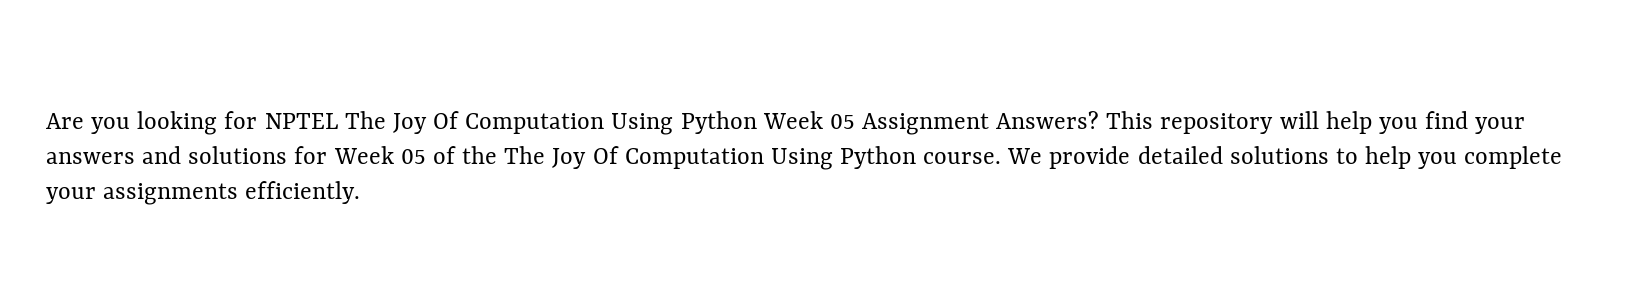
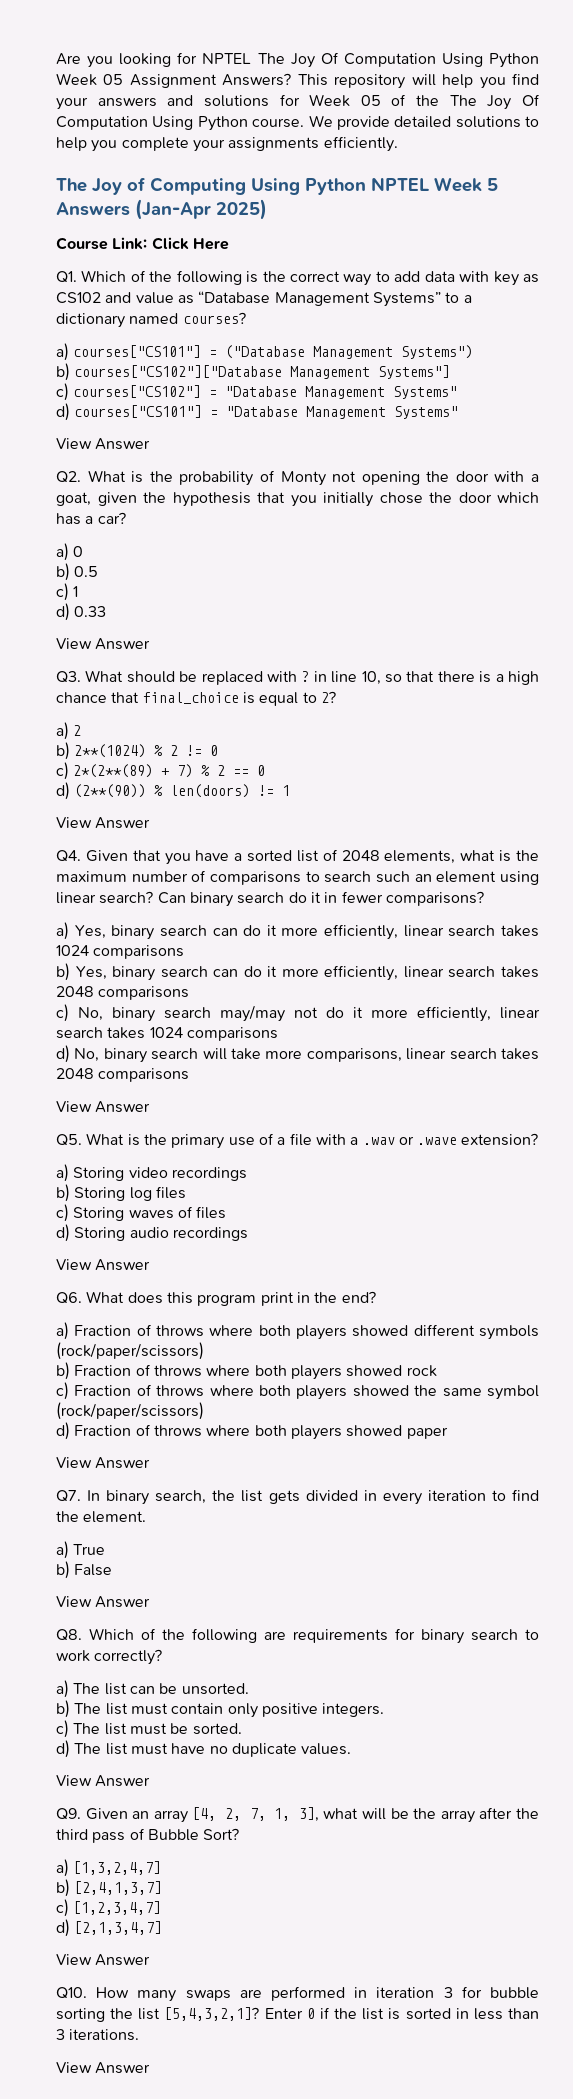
+ The Joy of Computing Using Python NPTEL Week 5 Answers (Jan-Apr 2025)
+ Course Link: Click Here
+ Q1. Which of the following is the correct way to add data with key as CS102 and value as “Database Management Systems” to a dictionary named courses?
+ a) courses["CS101"] = ("Database Management Systems")
+ b) courses["CS102"]["Database Management Systems"]
+ c) courses["CS102"] = "Database Management Systems"
+ d) courses["CS101"] = "Database Management Systems"
+ View Answer
+ Q2. What is the probability of Monty not opening the door with a goat, given the hypothesis that you initially chose the door which has a car?
+ a) 0
+ b) 0.5
+ c) 1
+ d) 0.33
+ View Answer
+ Q3. What should be replaced with ? in line 10, so that there is a high chance that final_choice is equal to 2?
+ a) 2
+ b) 2**(1024) % 2 != 0
+ c) 2*(2**(89) + 7) % 2 == 0
+ d) (2**(90)) % len(doors) != 1
+ View Answer
+ Q4. Given that you have a sorted list of 2048 elements, what is the maximum number of comparisons to search such an element using linear search? Can binary search do it in fewer comparisons?
+ a) Yes, binary search can do it more efficiently, linear search takes 1024 comparisons
+ b) Yes, binary search can do it more efficiently, linear search takes 2048 comparisons
+ c) No, binary search may/may not do it more efficiently, linear search takes 1024 comparisons
+ d) No, binary search will take more comparisons, linear search takes 2048 comparisons
+ View Answer
+ Q5. What is the primary use of a file with a .wav or .wave extension?
+ a) Storing video recordings
+ b) Storing log files
+ c) Storing waves of files
+ d) Storing audio recordings
+ View Answer
+ Q6. What does this program print in the end?
+ a) Fraction of throws where both players showed different symbols (rock/paper/scissors)
+ b) Fraction of throws where both players showed rock
+ c) Fraction of throws where both players showed the same symbol (rock/paper/scissors)
+ d) Fraction of throws where both players showed paper
+ View Answer
+ Q7. In binary search, the list gets divided in every iteration to find the element.
+ a) True
+ b) False
+ View Answer
+ Q8. Which of the following are requirements for binary search to work correctly?
+ a) The list can be unsorted.
+ b) The list must contain only positive integers.
+ c) The list must be sorted.
+ d) The list must have no duplicate values.
+ View Answer
+ Q9. Given an array [4, 2, 7, 1, 3], what will be the array after the third pass of Bubble Sort?
+ a) [1,3,2,4,7]
+ b) [2,4,1,3,7]
+ c) [1,2,3,4,7]
+ d) [2,1,3,4,7]
+ View Answer
+ Q10. How many swaps are performed in iteration 3 for bubble sorting the list [5,4,3,2,1]? Enter 0 if the list is sorted in less than 3 iterations.
+ View Answer

